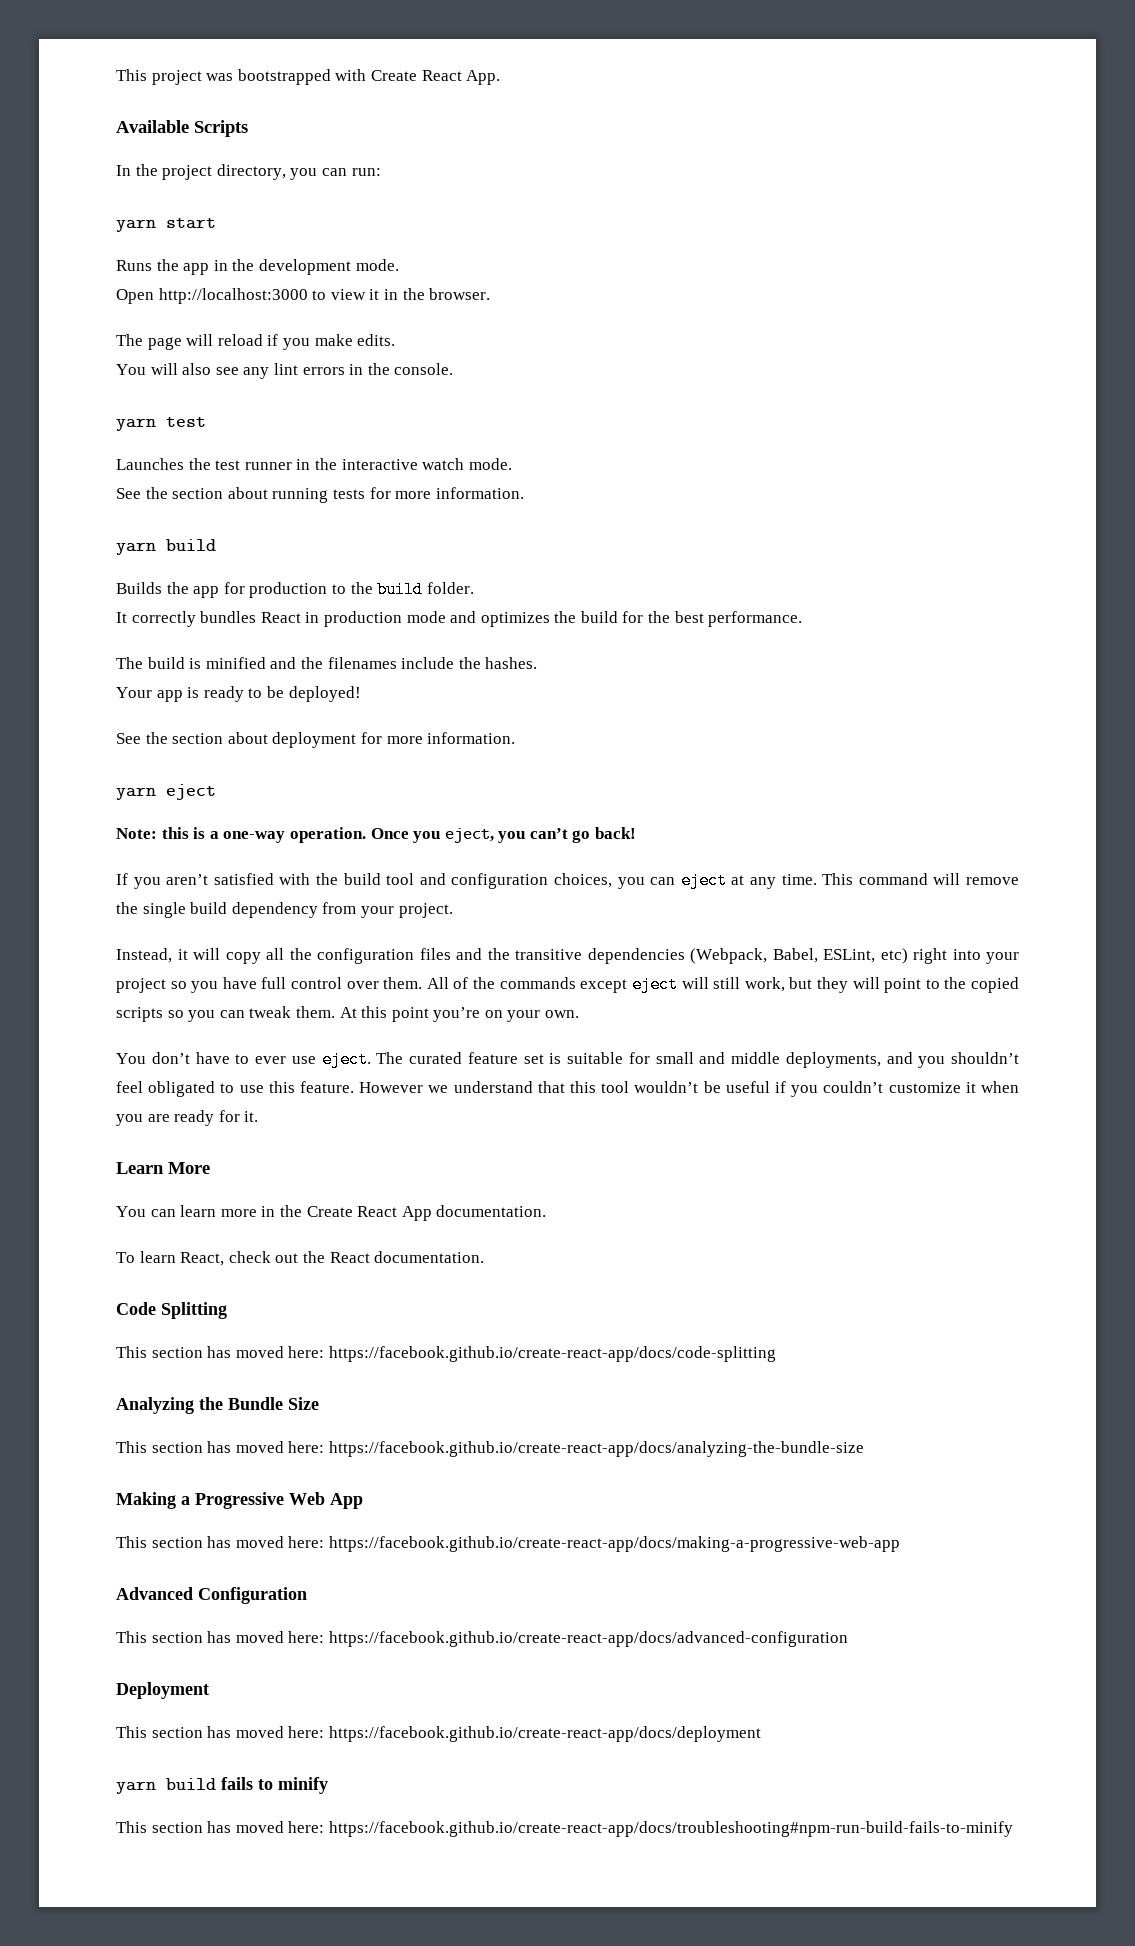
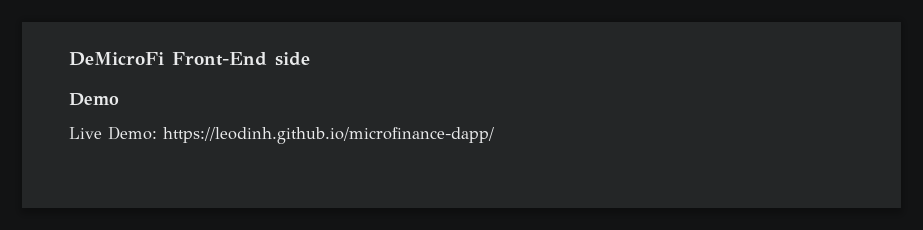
- This project was bootstrapped with Create React App.
- Available Scripts
- In the project directory, you can run:
- yarn start
- Runs the app in the development mode.
- Open http://localhost:3000 to view it in the browser.
- The page will reload if you make edits.
- You will also see any lint errors in the console.
- yarn test
- Launches the test runner in the interactive watch mode.
- See the section about running tests for more information.
- yarn build
- Builds the app for production to the build folder.
- It correctly bundles React in production mode and optimizes the build for the best performance.
- The build is minified and the filenames include the hashes.
- Your app is ready to be deployed!
- See the section about deployment for more information.
- yarn eject
- Note: this is a one-way operation. Once you eject, you can’t go back!
- If you aren’t satisfied with the build tool and configuration choices, you can eject at any time. This command will remove the single build dependency from your project.
- Instead, it will copy all the configuration files and the transitive dependencies (Webpack, Babel, ESLint, etc) right into your project so you have full control over them. All of the commands except eject will still work, but they will point to the copied scripts so you can tweak them. At this point you’re on your own.
- You don’t have to ever use eject. The curated feature set is suitable for small and middle deployments, and you shouldn’t feel obligated to use this feature. However we understand that this tool wouldn’t be useful if you couldn’t customize it when you are ready for it.
- Learn More
- You can learn more in the Create React App documentation.
- To learn React, check out the React documentation.
- Code Splitting
- This section has moved here: https://facebook.github.io/create-react-app/docs/code-splitting
- Analyzing the Bundle Size
- This section has moved here: https://facebook.github.io/create-react-app/docs/analyzing-the-bundle-size
- Making a Progressive Web App
- This section has moved here: https://facebook.github.io/create-react-app/docs/making-a-progressive-web-app
- Advanced Configuration
- This section has moved here: https://facebook.github.io/create-react-app/docs/advanced-configuration
- Deployment
- This section has moved here: https://facebook.github.io/create-react-app/docs/deployment
- yarn build fails to minify
- This section has moved here: https://facebook.github.io/create-react-app/docs/troubleshooting#npm-run-build-fails-to-minify
+ DeMicroFi Front-End side
+ Demo
+ Live Demo: https://leodinh.github.io/microfinance-dapp/

